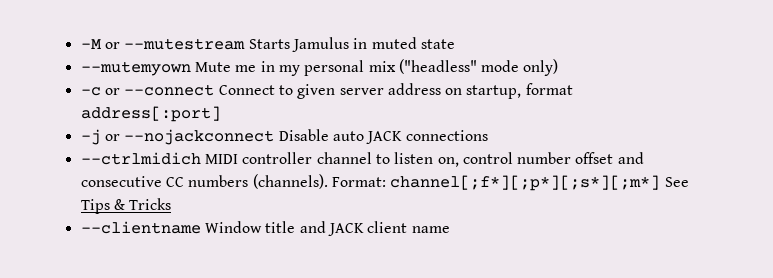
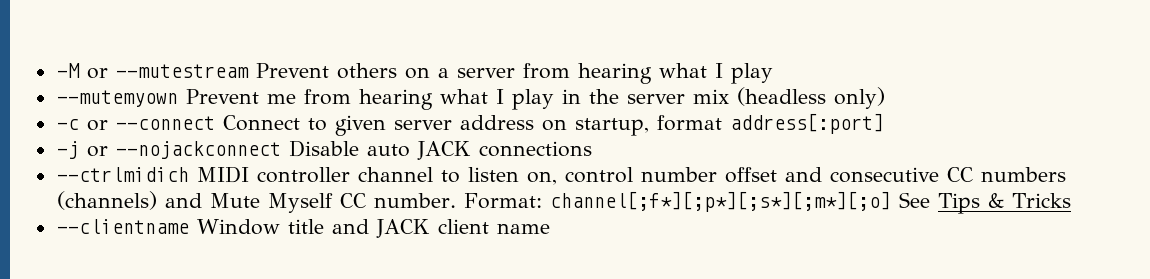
- -M or --mutestream Starts Jamulus in muted state
- --mutemyown Mute me in my personal mix ("headless" mode only)
+ -M or --mutestream Prevent others on a server from hearing what I play
+ --mutemyown Prevent me from hearing what I play in the server mix (headless only)
- --ctrlmidich MIDI controller channel to listen on, control number offset and consecutive CC numbers (channels). Format: channel[;f*][;p*][;s*][;m*] See Tips & Tricks
+ --ctrlmidich MIDI controller channel to listen on, control number offset and consecutive CC numbers (channels) and Mute Myself CC number. Format: channel[;f*][;p*][;s*][;m*][;o] See Tips & Tricks

